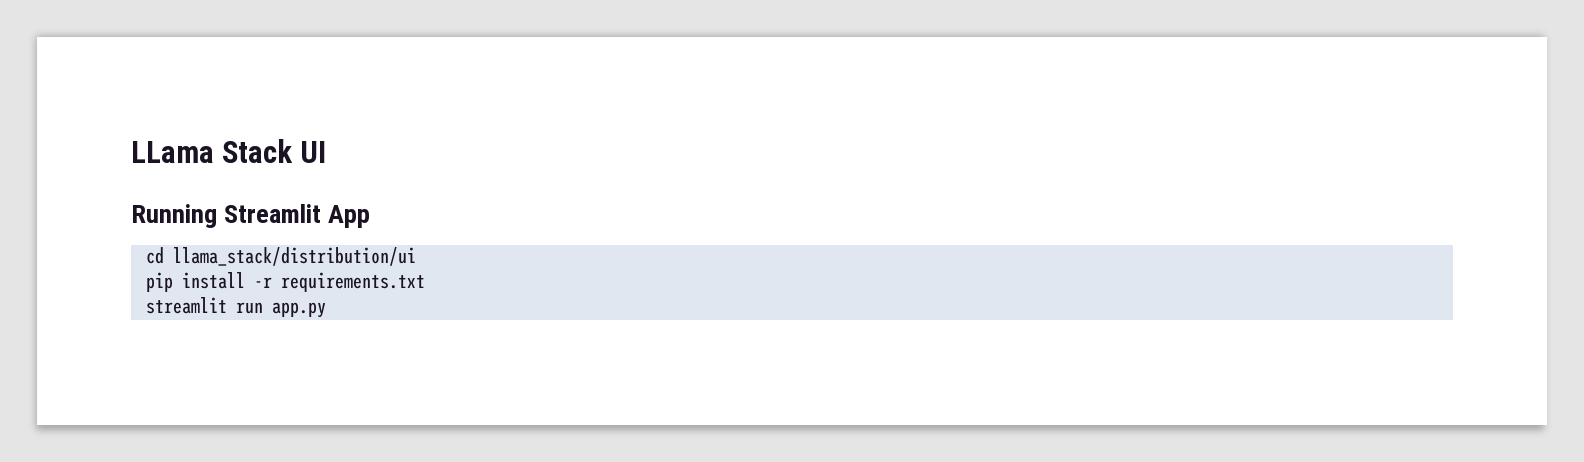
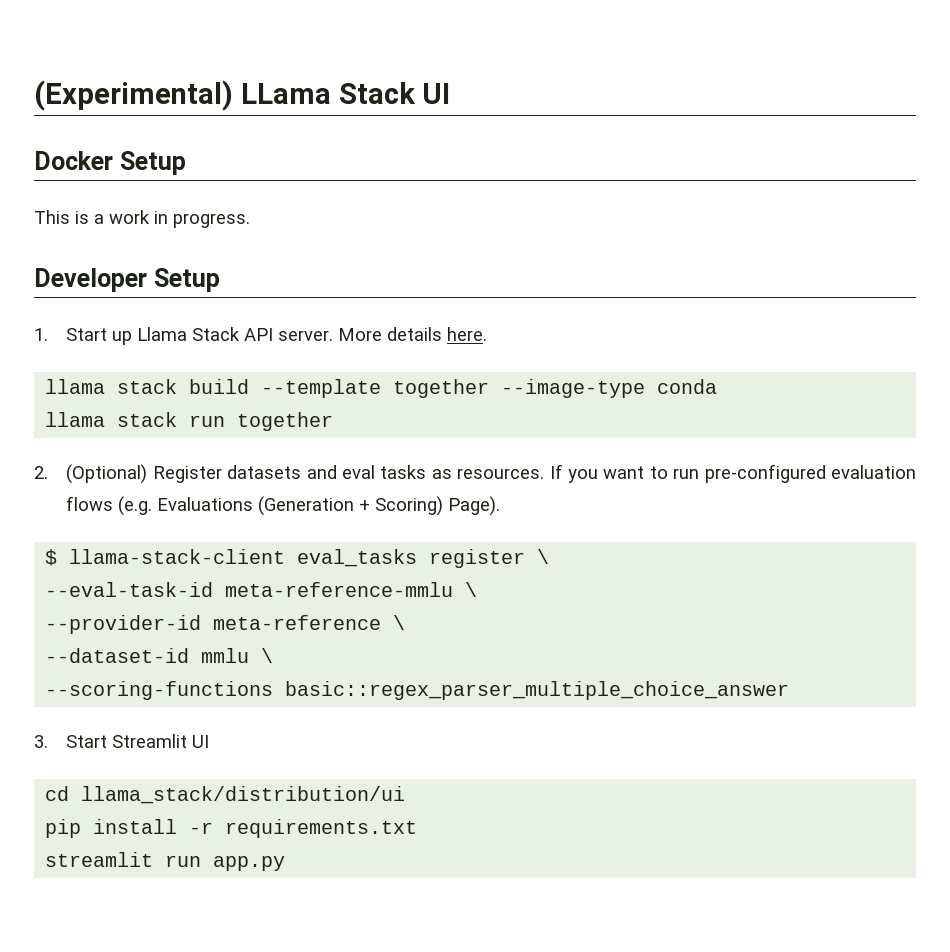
- LLama Stack UI
+ (Experimental) LLama Stack UI
- Running Streamlit App
+ Docker Setup
+ This is a work in progress.
+ Developer Setup
+ 1. Start up Llama Stack API server. More details here.
+ llama stack build --template together --image-type conda
+ llama stack run together
+ 2. (Optional) Register datasets and eval tasks as resources. If you want to run pre-configured evaluation flows (e.g. Evaluations (Generation + Scoring) Page).
+ $ llama-stack-client eval_tasks register \
+ --eval-task-id meta-reference-mmlu \
+ --provider-id meta-reference \
+ --dataset-id mmlu \
+ --scoring-functions basic::regex_parser_multiple_choice_answer
+ 3. Start Streamlit UI

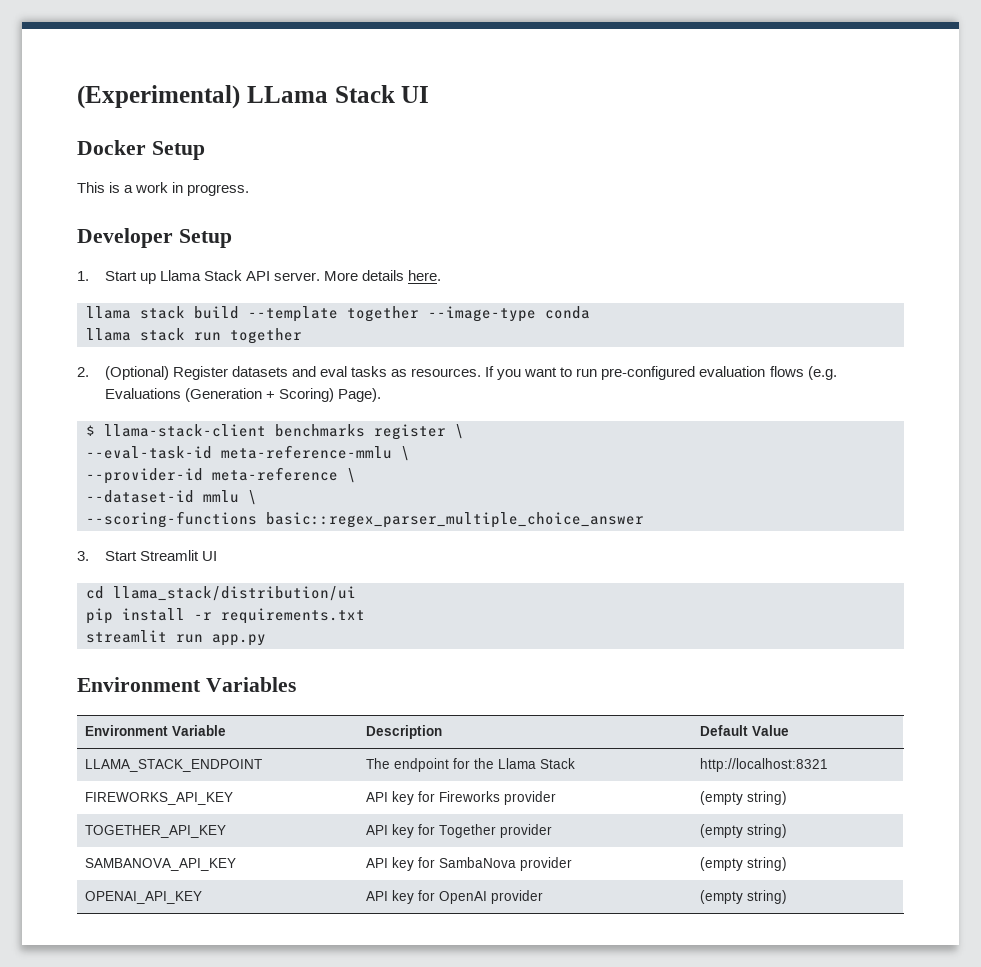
- $ llama-stack-client eval_tasks register \
+ $ llama-stack-client benchmarks register \
+ Environment Variables
+ Environment Variable | Description | Default Value
+ LLAMA_STACK_ENDPOINT | The endpoint for the Llama Stack | http://localhost:8321
+ FIREWORKS_API_KEY | API key for Fireworks provider | (empty string)
+ TOGETHER_API_KEY | API key for Together provider | (empty string)
+ SAMBANOVA_API_KEY | API key for SambaNova provider | (empty string)
+ OPENAI_API_KEY | API key for OpenAI provider | (empty string)

